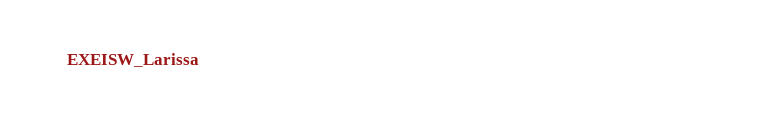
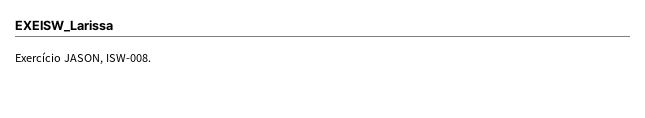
+ Exercício JASON, ISW-008.

